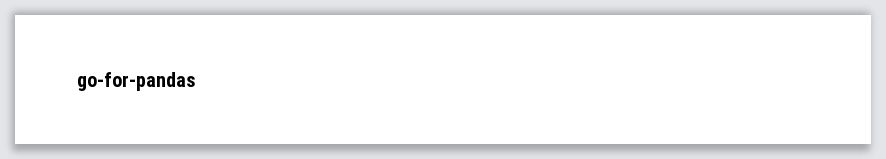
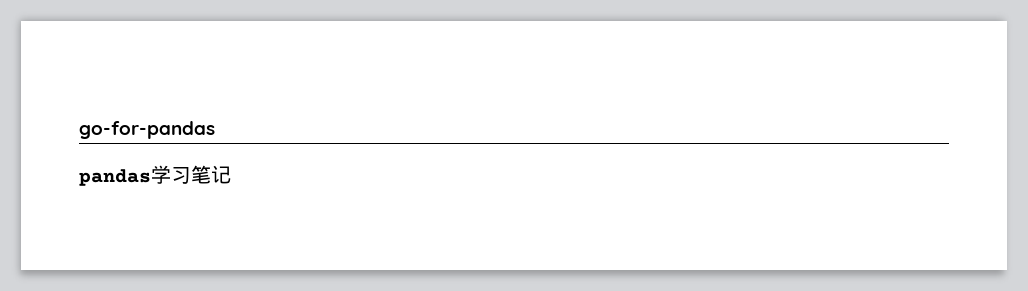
+ pandas学习笔记

